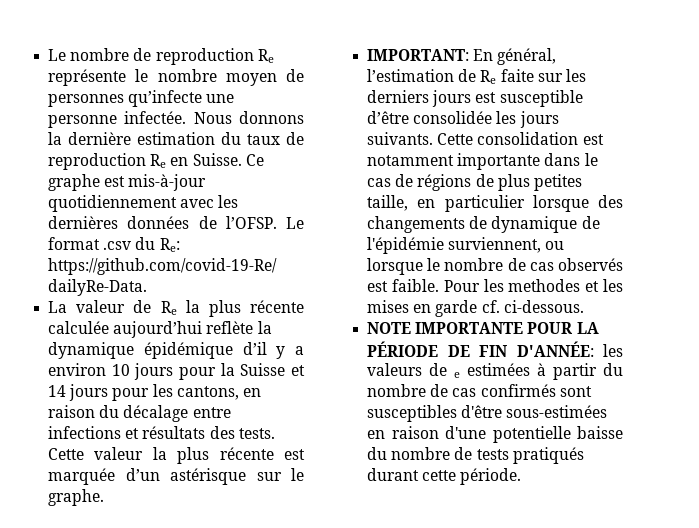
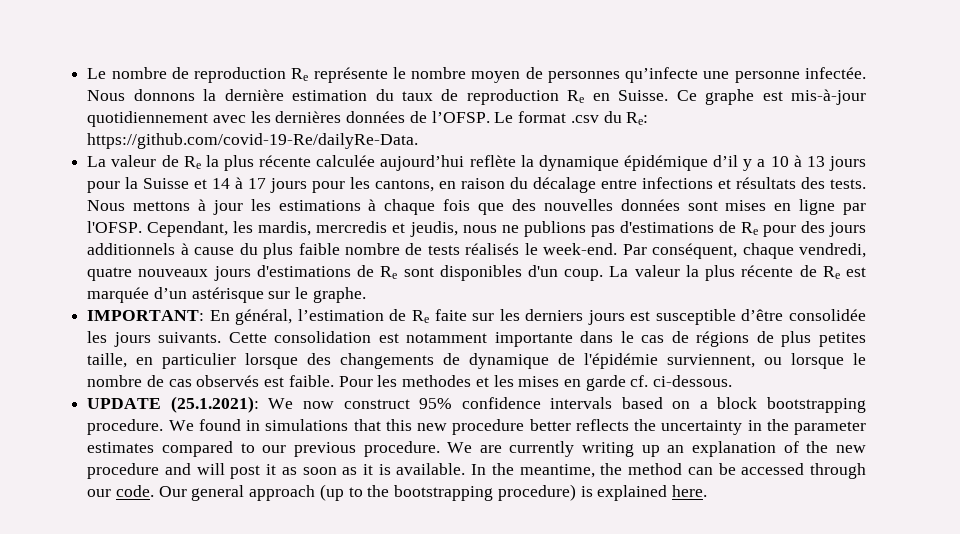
- La valeur de Re la plus récente calculée aujourd’hui reflète la dynamique épidémique d’il y a environ 10 jours pour la Suisse et 14 jours pour les cantons, en raison du décalage entre infections et résultats des tests.
+ La valeur de Re la plus récente calculée aujourd’hui reflète la dynamique épidémique d’il y a 10 à 13 jours pour la Suisse et 14 à 17 jours pour les cantons, en raison du décalage entre infections et résultats des tests.
- Cette valeur la plus récente est marquée d’un astérisque sur le graphe.
+ Nous mettons à jour les estimations à chaque fois que des nouvelles données sont mises en ligne par l'OFSP. Cependant, les mardis, mercredis et jeudis, nous ne publions pas d'estimations de Re pour des jours additionnels à cause du plus faible nombre de tests réalisés le week-end. Par conséquent, chaque vendredi, quatre nouveaux jours d'estimations de Re sont disponibles d'un coup. La valeur la plus récente de Re est marquée d’un astérisque sur le graphe.
- NOTE IMPORTANTE POUR LA PÉRIODE DE FIN D'ANNÉE: les valeurs de e estimées à partir du nombre de cas confirmés sont susceptibles d'être sous-estimées en raison d'une potentielle baisse du nombre de tests pratiqués durant cette période.
+ UPDATE (25.1.2021): We now construct 95% confidence intervals based on a block bootstrapping procedure. We found in simulations that this new procedure better reflects the uncertainty in the parameter estimates compared to our previous procedure. We are currently writing up an explanation of the new procedure and will post it as soon as it is available. In the meantime, the method can be accessed through our code. Our general approach (up to the bootstrapping procedure) is explained here.

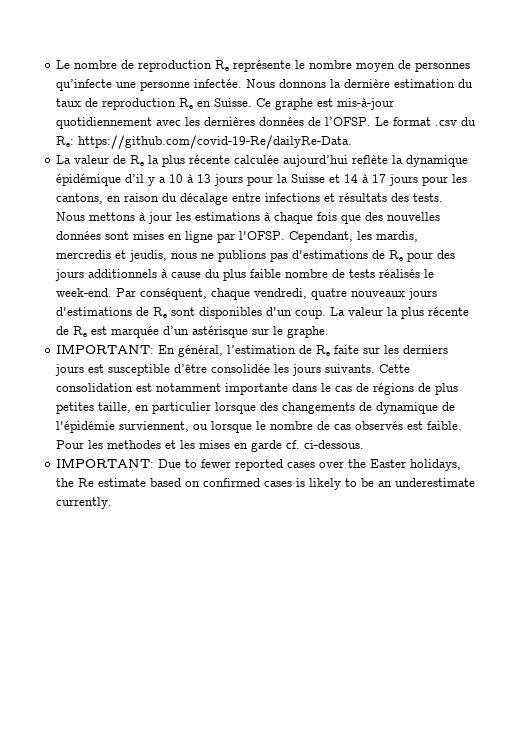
- UPDATE (25.1.2021): We now construct 95% confidence intervals based on a block bootstrapping procedure. We found in simulations that this new procedure better reflects the uncertainty in the parameter estimates compared to our previous procedure. We are currently writing up an explanation of the new procedure and will post it as soon as it is available. In the meantime, the method can be accessed through our code. Our general approach (up to the bootstrapping procedure) is explained here.
+ IMPORTANT: Due to fewer reported cases over the Easter holidays, the Re estimate based on confirmed cases is likely to be an underestimate currently.

